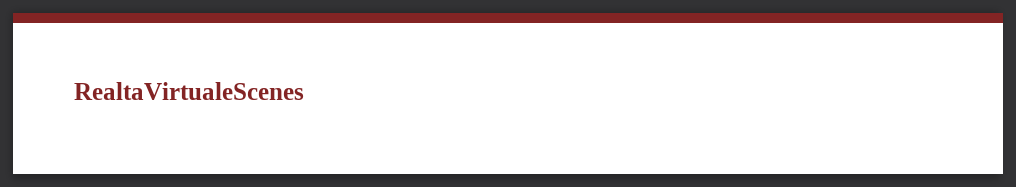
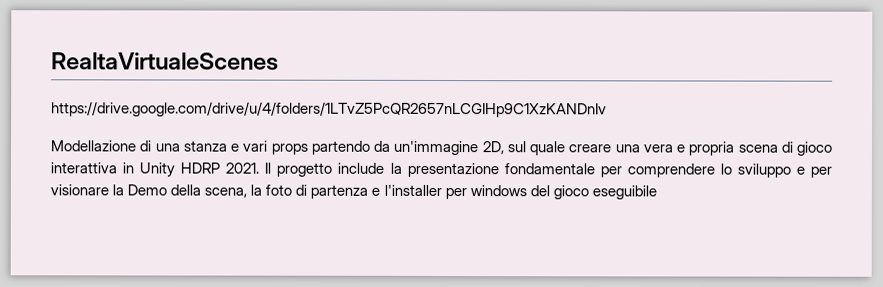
+ https://drive.google.com/drive/u/4/folders/1LTvZ5PcQR2657nLCGIHp9C1XzKANDnIv
+ Modellazione di una stanza e vari props partendo da un'immagine 2D, sul quale creare una vera e propria scena di gioco interattiva in Unity HDRP 2021. Il progetto include la presentazione fondamentale per comprendere lo sviluppo e per visionare la Demo della scena, la foto di partenza e l'installer per windows del gioco eseguibile

